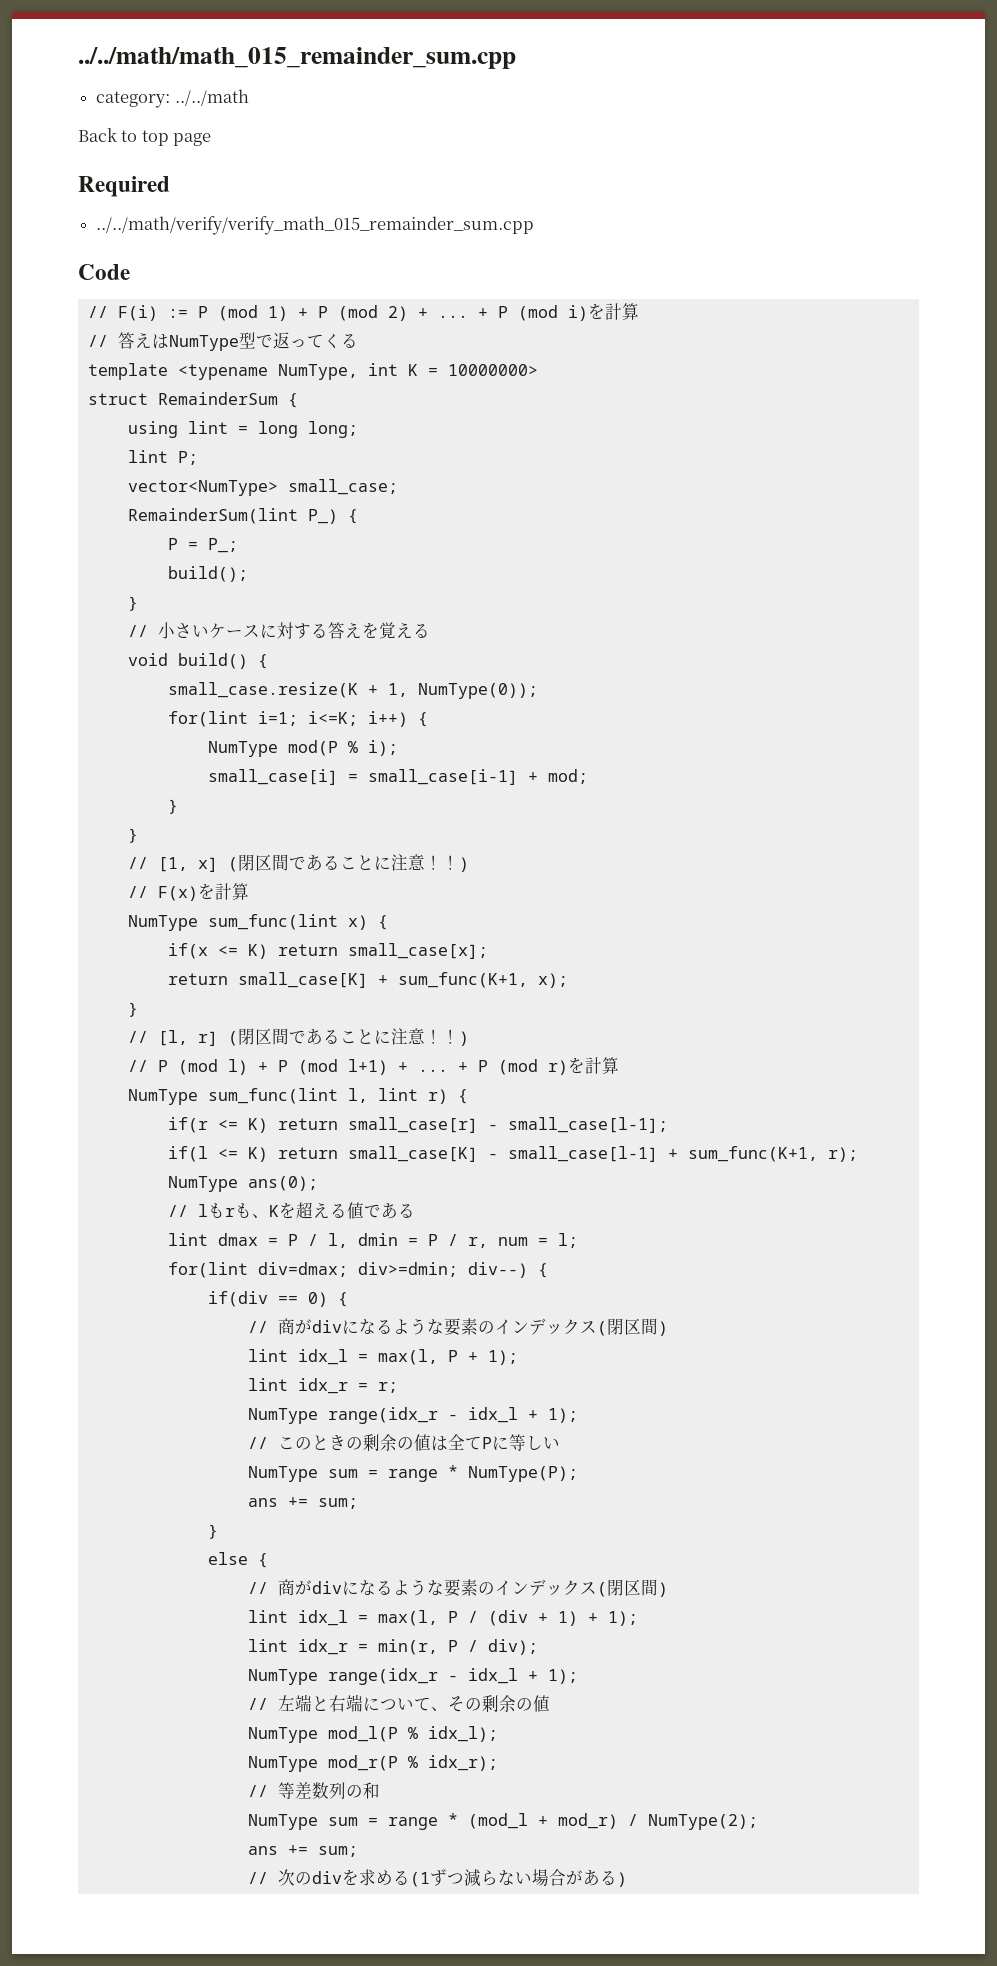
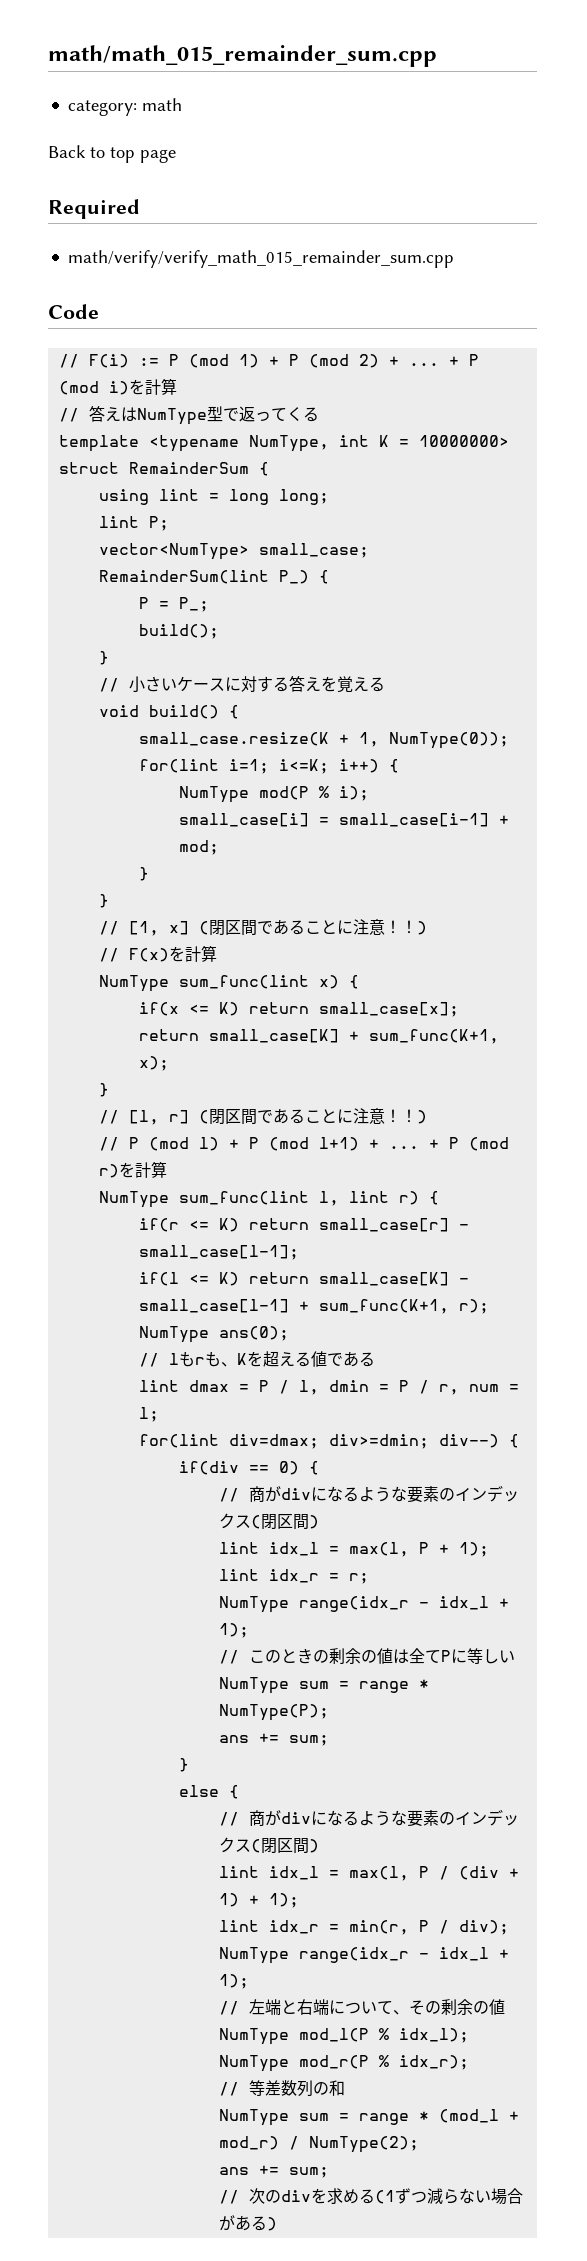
- ../../math/math_015_remainder_sum.cpp
+ math/math_015_remainder_sum.cpp
- category: ../../math
+ category: math
- ../../math/verify/verify_math_015_remainder_sum.cpp
+ math/verify/verify_math_015_remainder_sum.cpp

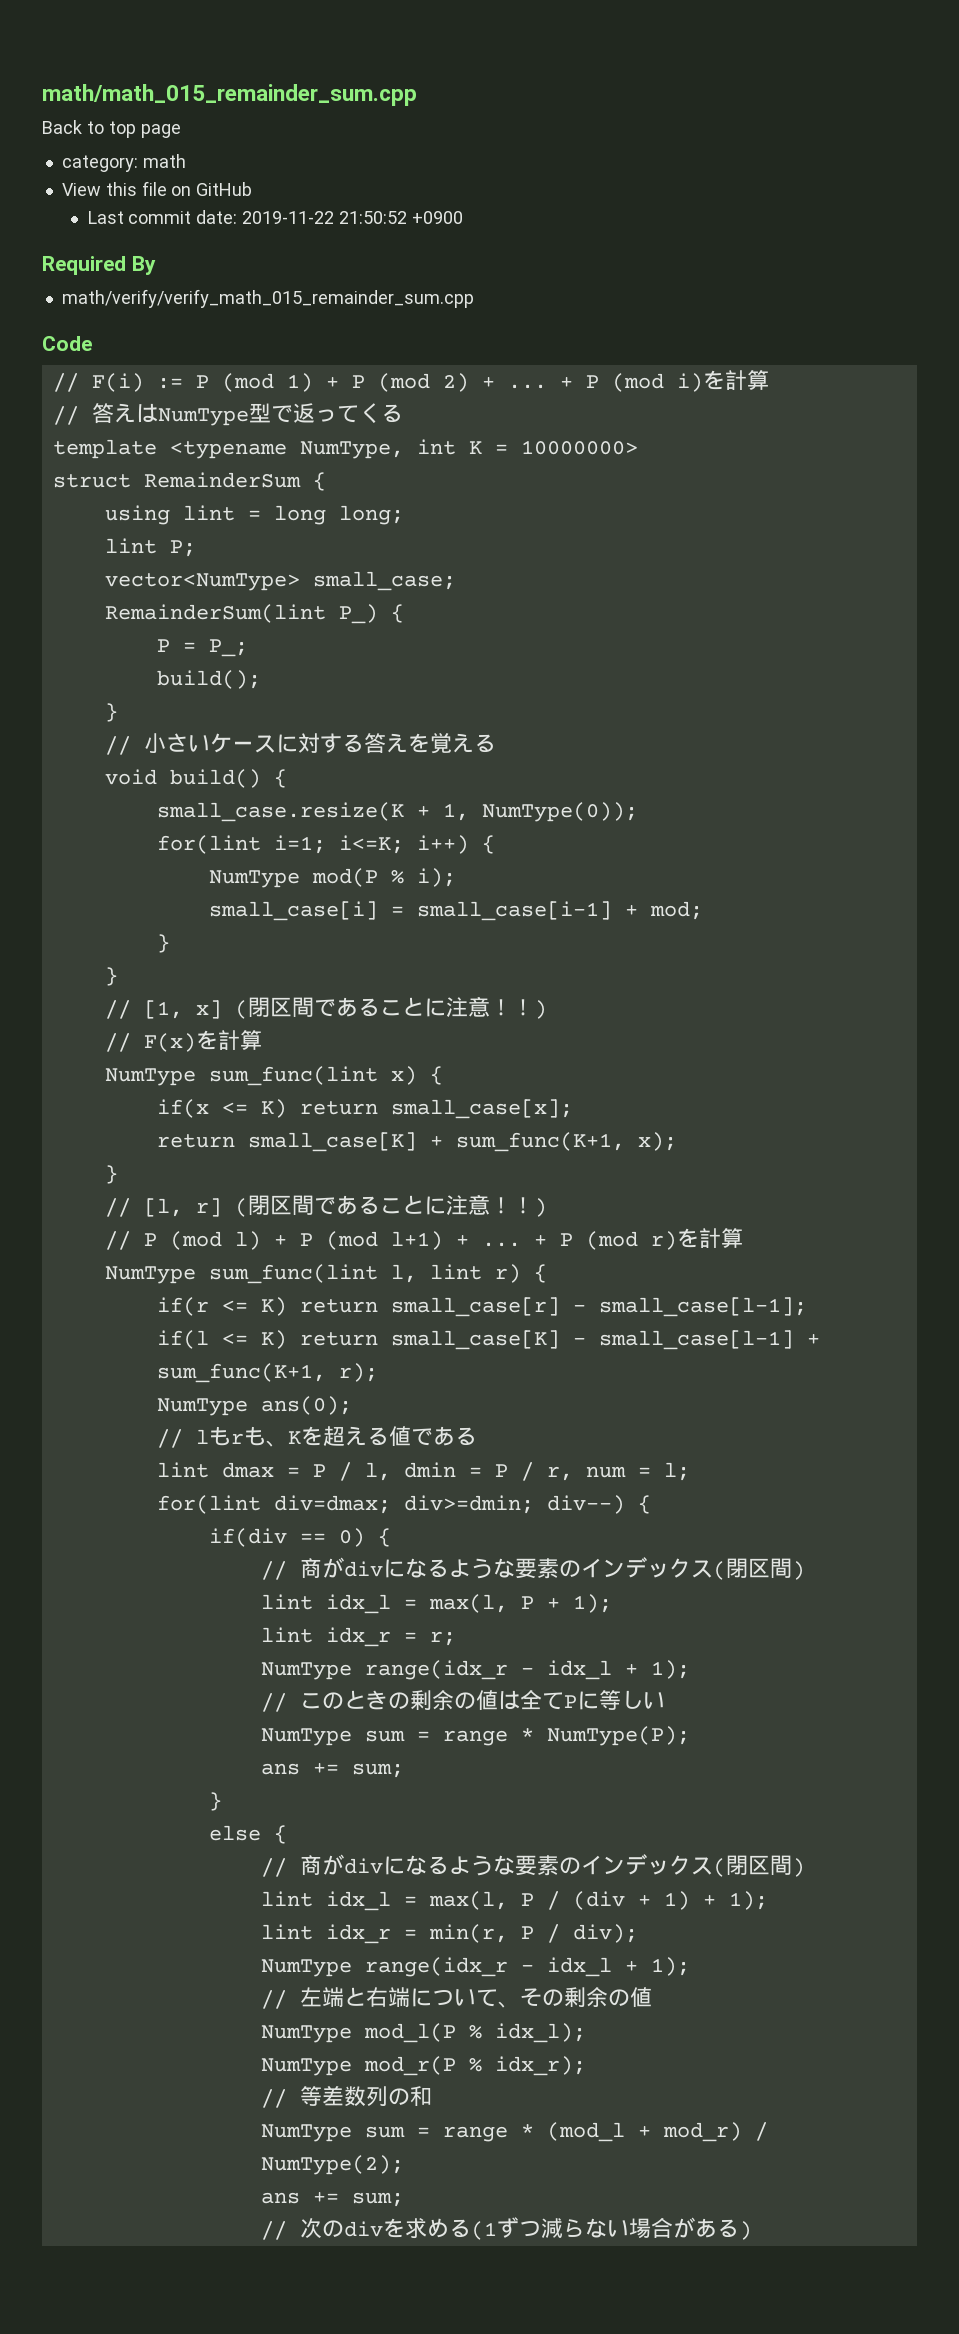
- category: math
+ category: math
+ View this file on GitHub
+ Last commit date: 2019-11-22 21:50:52 +0900
- Required
+ Required By

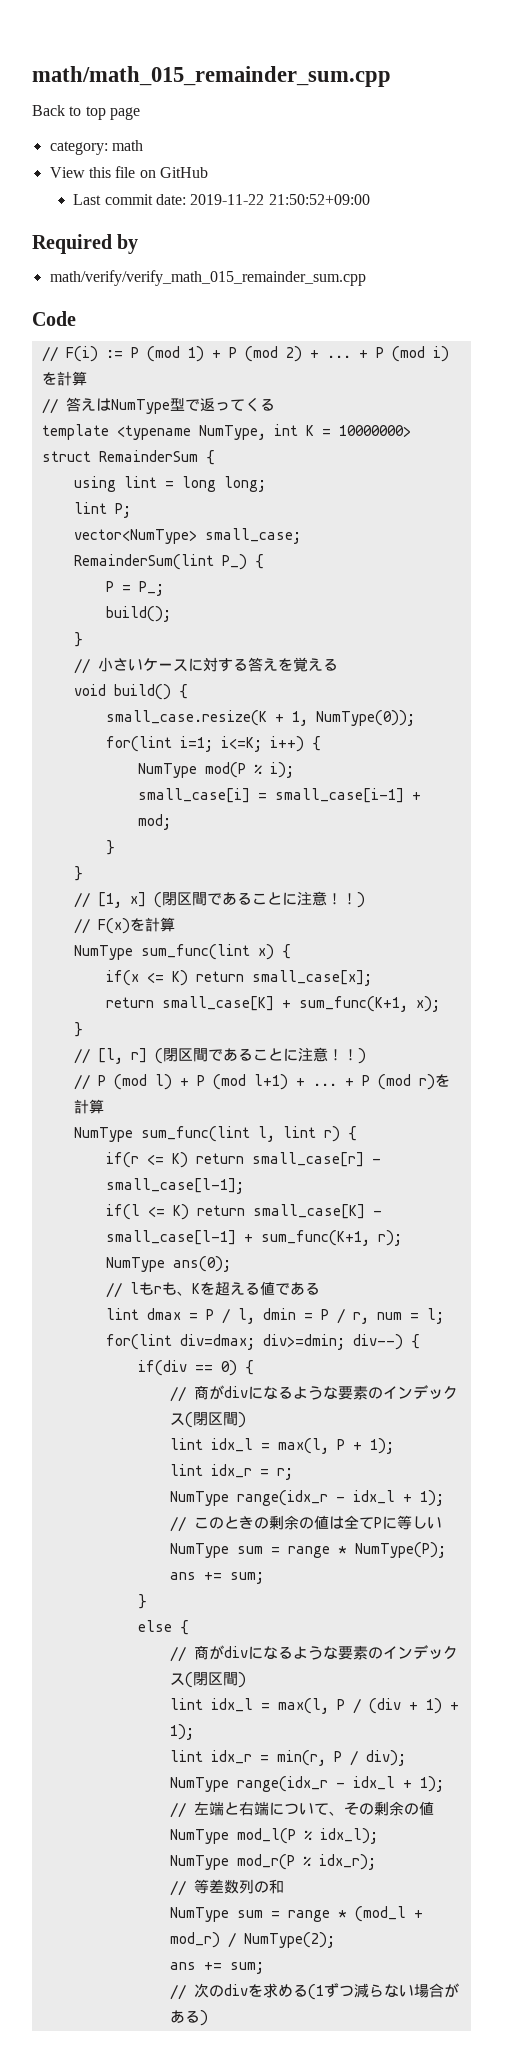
- Last commit date: 2019-11-22 21:50:52 +0900
+ Last commit date: 2019-11-22 21:50:52+09:00
- Required By
+ Required by

